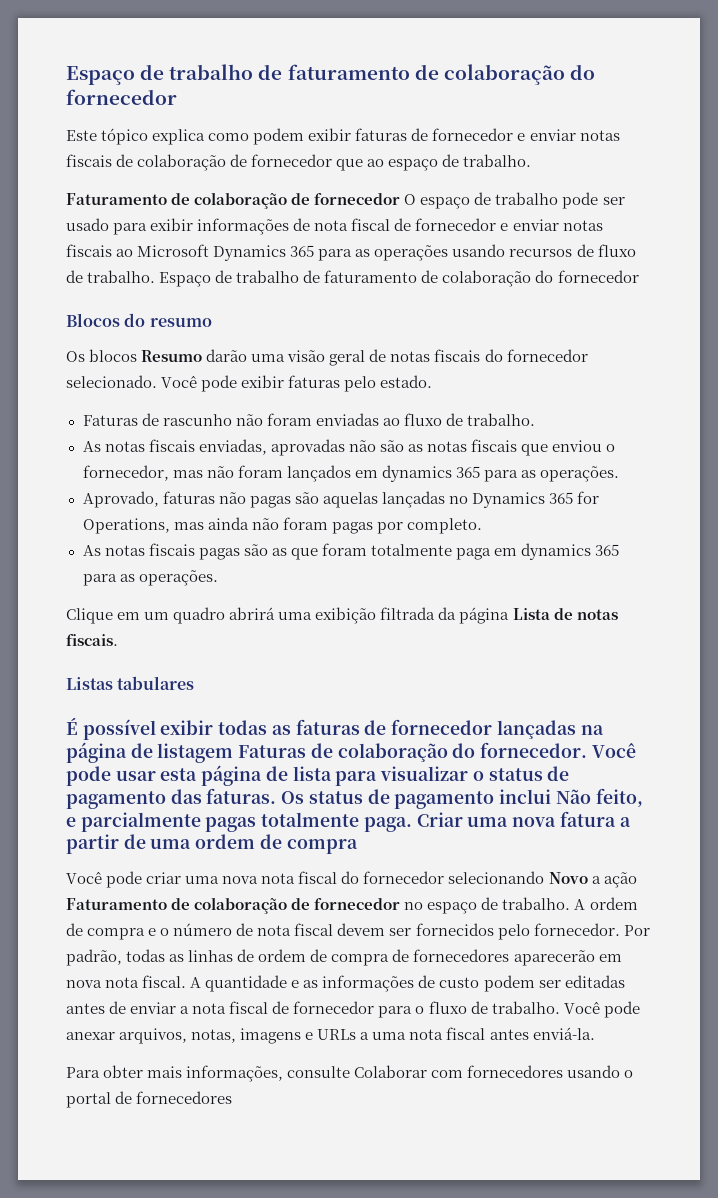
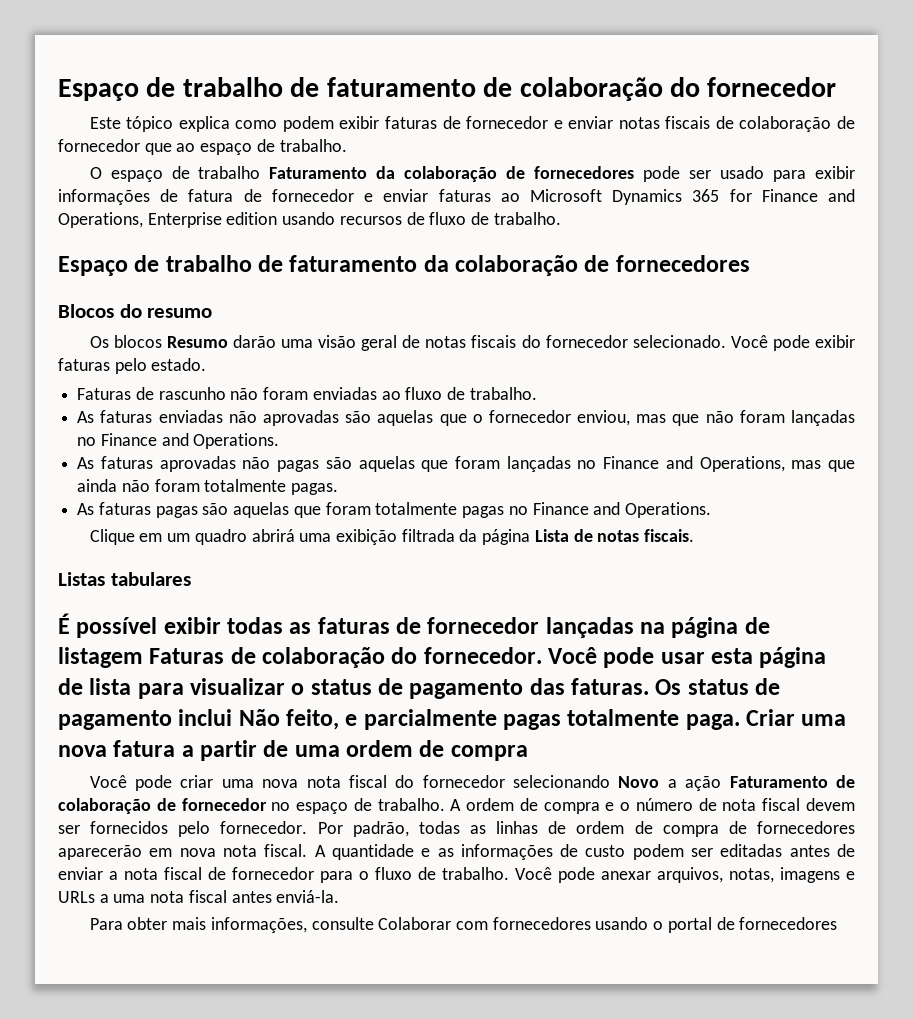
- Faturamento de colaboração de fornecedor O espaço de trabalho pode ser usado para exibir informações de nota fiscal de fornecedor e enviar notas fiscais ao Microsoft Dynamics 365 para as operações usando recursos de fluxo de trabalho. Espaço de trabalho de faturamento de colaboração do fornecedor
+ O espaço de trabalho Faturamento da colaboração de fornecedores pode ser usado para exibir informações de fatura de fornecedor e enviar faturas ao Microsoft Dynamics 365 for Finance and Operations, Enterprise edition usando recursos de fluxo de trabalho.
+ Espaço de trabalho de faturamento da colaboração de fornecedores
- As notas fiscais enviadas, aprovadas não são as notas fiscais que enviou o fornecedor, mas não foram lançados em dynamics 365 para as operações.
- Aprovado, faturas não pagas são aquelas lançadas no Dynamics 365 for Operations, mas ainda não foram pagas por completo.
- As notas fiscais pagas são as que foram totalmente paga em dynamics 365 para as operações.
+ As faturas enviadas não aprovadas são aquelas que o fornecedor enviou, mas que não foram lançadas no Finance and Operations.
+ As faturas aprovadas não pagas são aquelas que foram lançadas no Finance and Operations, mas que ainda não foram totalmente pagas.
+ As faturas pagas são aquelas que foram totalmente pagas no Finance and Operations.

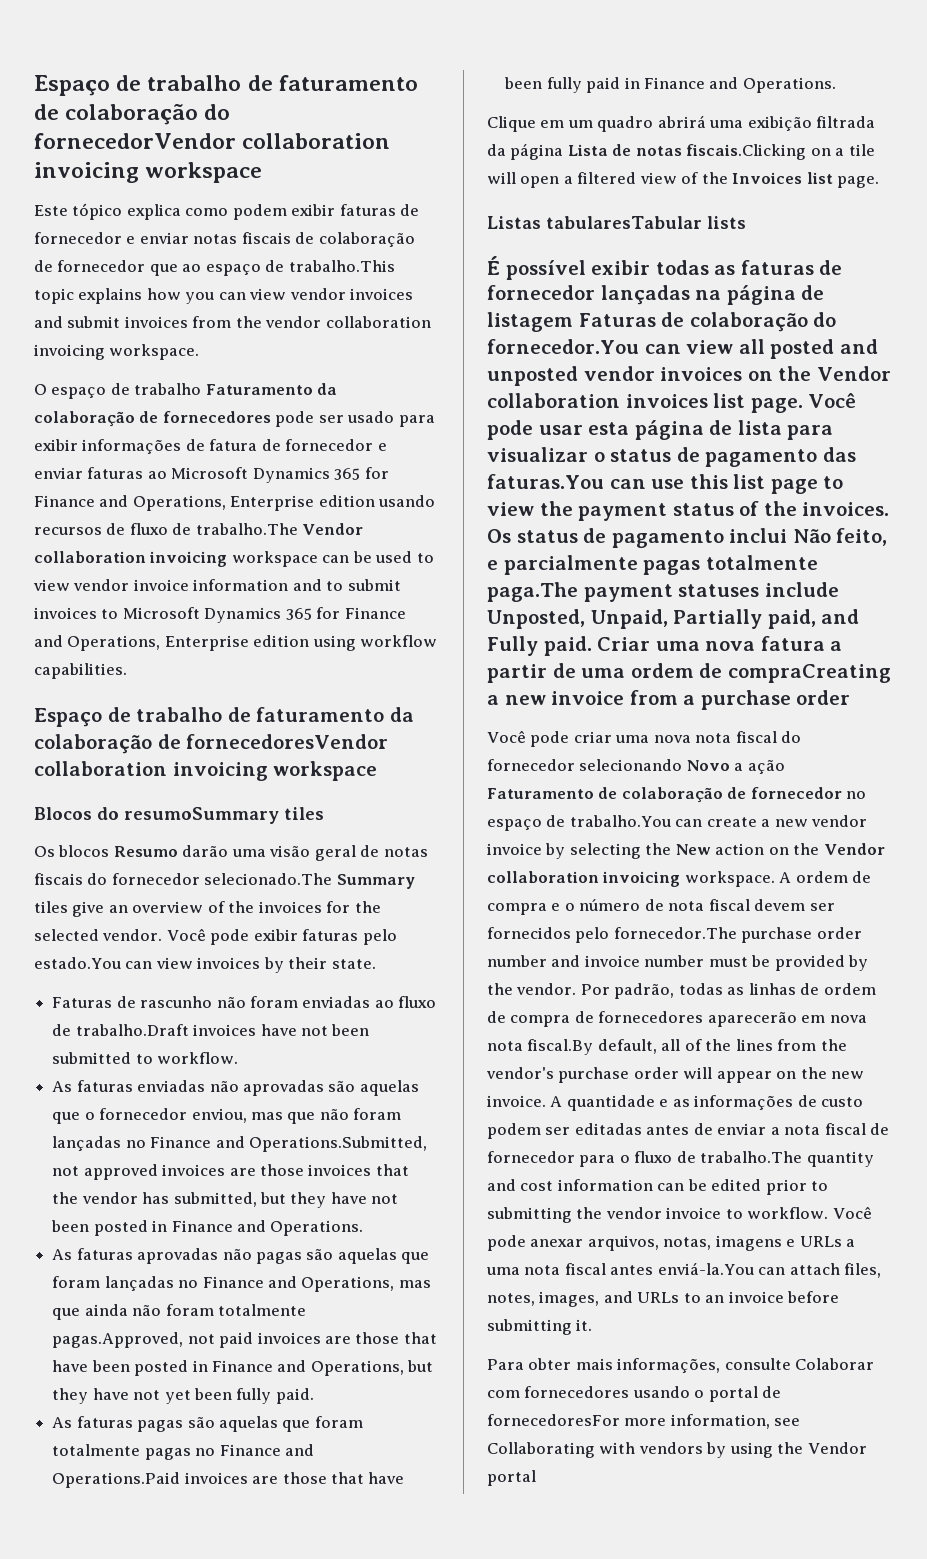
- Espaço de trabalho de faturamento de colaboração do fornecedor
+ Espaço de trabalho de faturamento de colaboração do fornecedorVendor collaboration invoicing workspace
- Este tópico explica como podem exibir faturas de fornecedor e enviar notas fiscais de colaboração de fornecedor que ao espaço de trabalho.
+ Este tópico explica como podem exibir faturas de fornecedor e enviar notas fiscais de colaboração de fornecedor que ao espaço de trabalho.This topic explains how you can view vendor invoices and submit invoices from the vendor collaboration invoicing workspace.
- O espaço de trabalho Faturamento da colaboração de fornecedores pode ser usado para exibir informações de fatura de fornecedor e enviar faturas ao Microsoft Dynamics 365 for Finance and Operations, Enterprise edition usando recursos de fluxo de trabalho.
+ O espaço de trabalho Faturamento da colaboração de fornecedores pode ser usado para exibir informações de fatura de fornecedor e enviar faturas ao Microsoft Dynamics 365 for Finance and Operations, Enterprise edition usando recursos de fluxo de trabalho.The Vendor collaboration invoicing workspace can be used to view vendor invoice information and to submit invoices to Microsoft Dynamics 365 for Finance and Operations, Enterprise edition using workflow capabilities.
- Espaço de trabalho de faturamento da colaboração de fornecedores
+ Espaço de trabalho de faturamento da colaboração de fornecedoresVendor collaboration invoicing workspace
- Blocos do resumo
+ Blocos do resumoSummary tiles
- Os blocos Resumo darão uma visão geral de notas fiscais do fornecedor selecionado.
+ Os blocos Resumo darão uma visão geral de notas fiscais do fornecedor selecionado.The Summary tiles give an overview of the invoices for the selected vendor.
- Você pode exibir faturas pelo estado.
+ Você pode exibir faturas pelo estado.You can view invoices by their state.
- Faturas de rascunho não foram enviadas ao fluxo de trabalho.
+ Faturas de rascunho não foram enviadas ao fluxo de trabalho.Draft invoices have not been submitted to workflow.
- As faturas enviadas não aprovadas são aquelas que o fornecedor enviou, mas que não foram lançadas no Finance and Operations.
+ As faturas enviadas não aprovadas são aquelas que o fornecedor enviou, mas que não foram lançadas no Finance and Operations.Submitted, not approved invoices are those invoices that the vendor has submitted, but they have not been posted in Finance and Operations.
- As faturas aprovadas não pagas são aquelas que foram lançadas no Finance and Operations, mas que ainda não foram totalmente pagas.
+ As faturas aprovadas não pagas são aquelas que foram lançadas no Finance and Operations, mas que ainda não foram totalmente pagas.Approved, not paid invoices are those that have been posted in Finance and Operations, but they have not yet been fully paid.
- As faturas pagas são aquelas que foram totalmente pagas no Finance and Operations.
+ As faturas pagas são aquelas que foram totalmente pagas no Finance and Operations.Paid invoices are those that have been fully paid in Finance and Operations.
- Clique em um quadro abrirá uma exibição filtrada da página Lista de notas fiscais.
+ Clique em um quadro abrirá uma exibição filtrada da página Lista de notas fiscais.Clicking on a tile will open a filtered view of the Invoices list page.
- Listas tabulares
+ Listas tabularesTabular lists
- É possível exibir todas as faturas de fornecedor lançadas na página de listagem Faturas de colaboração do fornecedor.
+ É possível exibir todas as faturas de fornecedor lançadas na página de listagem Faturas de colaboração do fornecedor.You can view all posted and unposted vendor invoices on the Vendor collaboration invoices list page.
- Você pode usar esta página de lista para visualizar o status de pagamento das faturas.
+ Você pode usar esta página de lista para visualizar o status de pagamento das faturas.You can use this list page to view the payment status of the invoices.
- Os status de pagamento inclui Não feito, e parcialmente pagas totalmente paga.
+ Os status de pagamento inclui Não feito, e parcialmente pagas totalmente paga.The payment statuses include Unposted, Unpaid, Partially paid, and Fully paid.
- Criar uma nova fatura a partir de uma ordem de compra
+ Criar uma nova fatura a partir de uma ordem de compraCreating a new invoice from a purchase order
- Você pode criar uma nova nota fiscal do fornecedor selecionando Novo a ação Faturamento de colaboração de fornecedor no espaço de trabalho.
+ Você pode criar uma nova nota fiscal do fornecedor selecionando Novo a ação Faturamento de colaboração de fornecedor no espaço de trabalho.You can create a new vendor invoice by selecting the New action on the Vendor collaboration invoicing workspace.
- A ordem de compra e o número de nota fiscal devem ser fornecidos pelo fornecedor.
+ A ordem de compra e o número de nota fiscal devem ser fornecidos pelo fornecedor.The purchase order number and invoice number must be provided by the vendor.
- Por padrão, todas as linhas de ordem de compra de fornecedores aparecerão em nova nota fiscal.
+ Por padrão, todas as linhas de ordem de compra de fornecedores aparecerão em nova nota fiscal.By default, all of the lines from the vendor's purchase order will appear on the new invoice.
- A quantidade e as informações de custo podem ser editadas antes de enviar a nota fiscal de fornecedor para o fluxo de trabalho.
+ A quantidade e as informações de custo podem ser editadas antes de enviar a nota fiscal de fornecedor para o fluxo de trabalho.The quantity and cost information can be edited prior to submitting the vendor invoice to workflow.
- Você pode anexar arquivos, notas, imagens e URLs a uma nota fiscal antes enviá-la.
+ Você pode anexar arquivos, notas, imagens e URLs a uma nota fiscal antes enviá-la.You can attach files, notes, images, and URLs to an invoice before submitting it.
- Para obter mais informações, consulte Colaborar com fornecedores usando o portal de fornecedores
+ Para obter mais informações, consulte Colaborar com fornecedores usando o portal de fornecedoresFor more information, see Collaborating with vendors by using the Vendor portal

